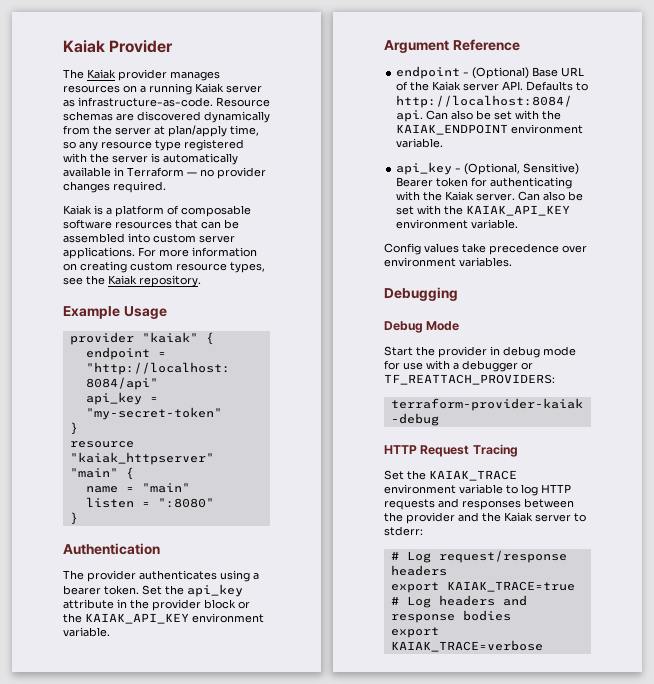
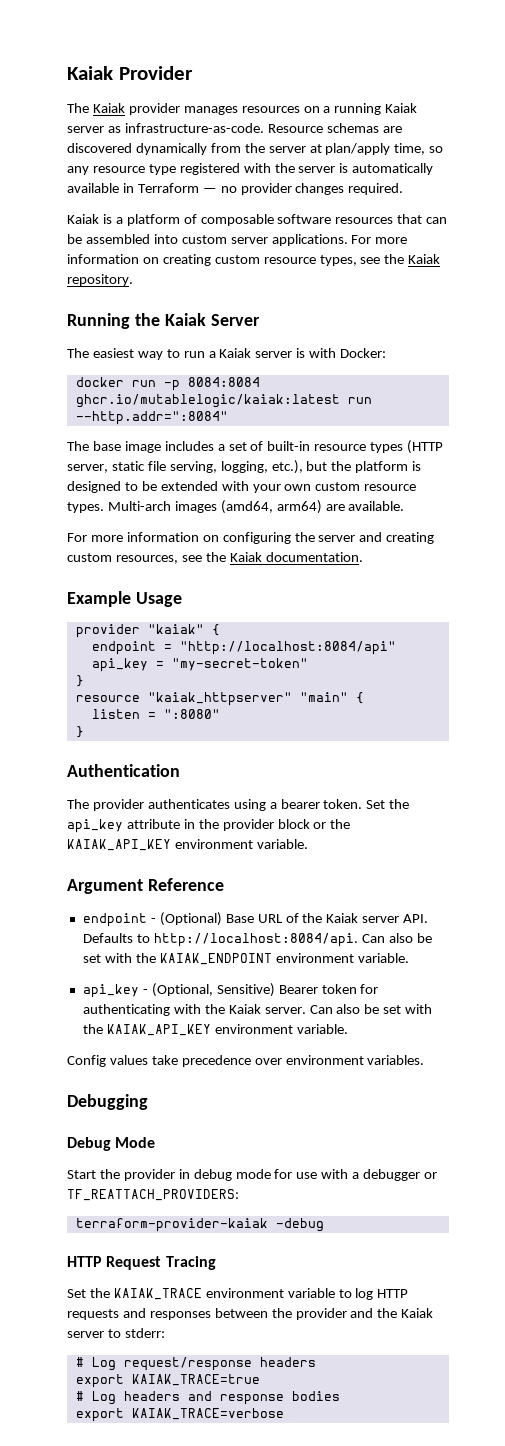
+ Running the Kaiak Server
+ The easiest way to run a Kaiak server is with Docker:
+ docker run -p 8084:8084 ghcr.io/mutablelogic/kaiak:latest run --http.addr=":8084"
+ The base image includes a set of built-in resource types (HTTP server, static file serving, logging, etc.), but the platform is designed to be extended with your own custom resource types. Multi-arch images (amd64, arm64) are available.
+ For more information on configuring the server and creating custom resources, see the Kaiak documentation.
- name = "main"

